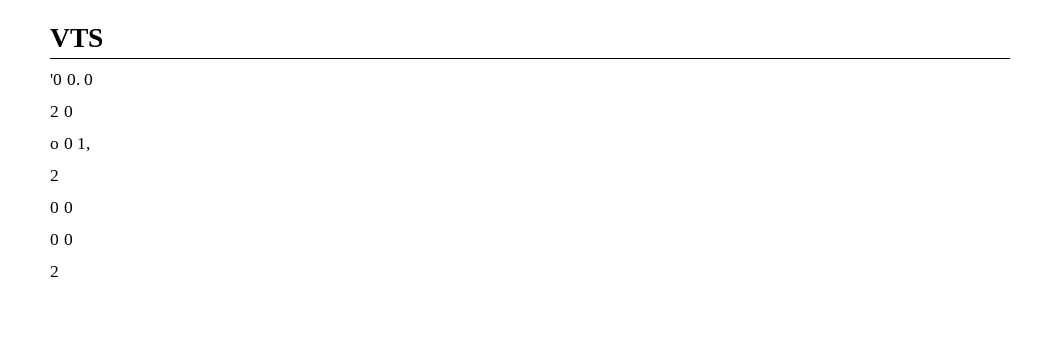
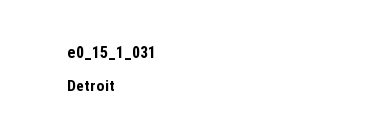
- VTS
- '0 0. 0
- 2 0
- o 0 1,
- 2
- 0 0
- 0 0
- 2
+ e0_15_1_031
+ Detroit

